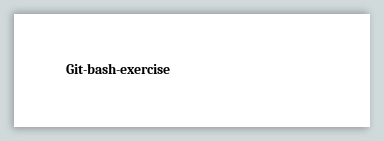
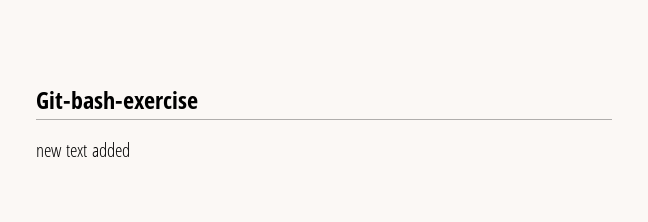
+ new text added

